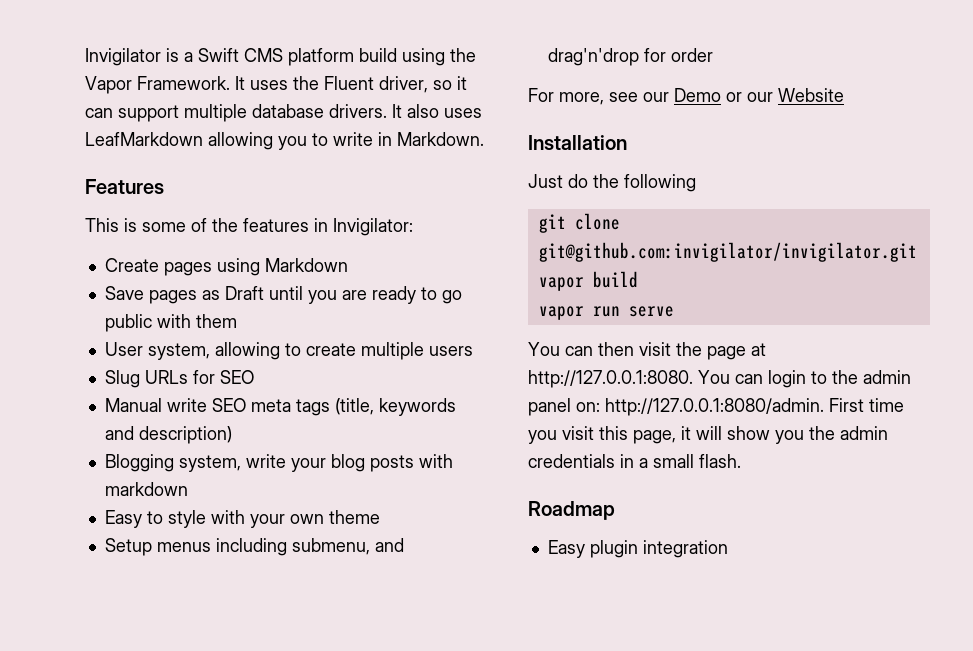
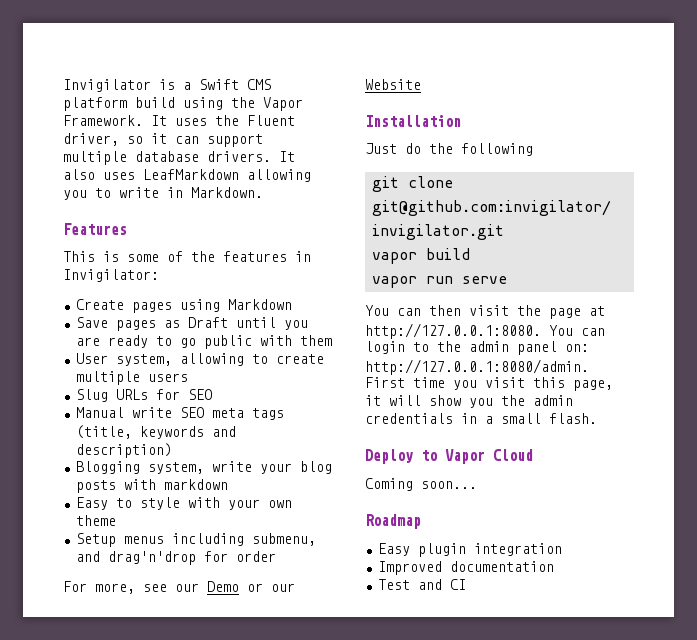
+ Deploy to Vapor Cloud
+ Coming soon...
+ Improved documentation
+ Test and CI

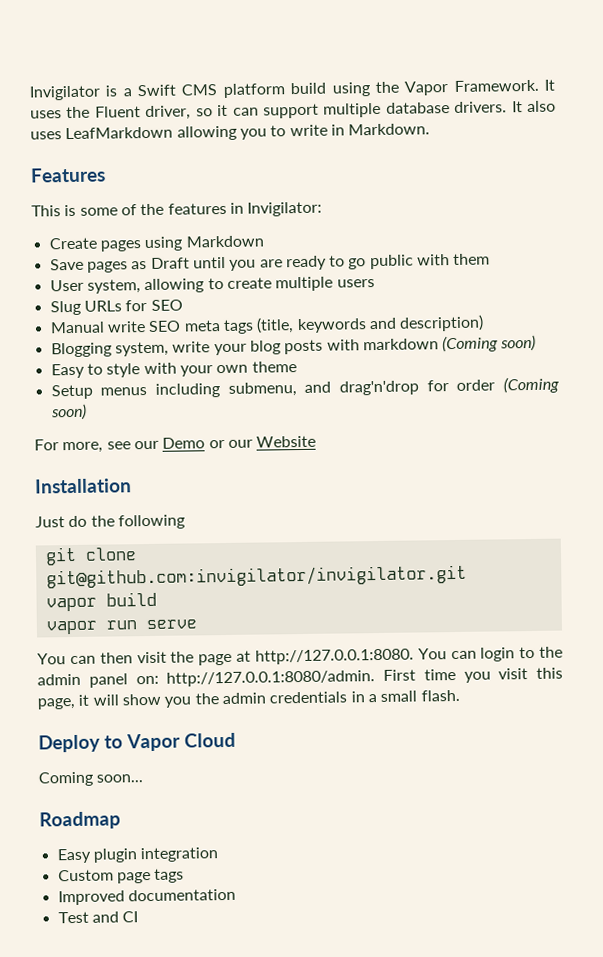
- Blogging system, write your blog posts with markdown
+ Blogging system, write your blog posts with markdown (Coming soon)
- Setup menus including submenu, and drag'n'drop for order
+ Setup menus including submenu, and drag'n'drop for order (Coming soon)
+ Custom page tags

